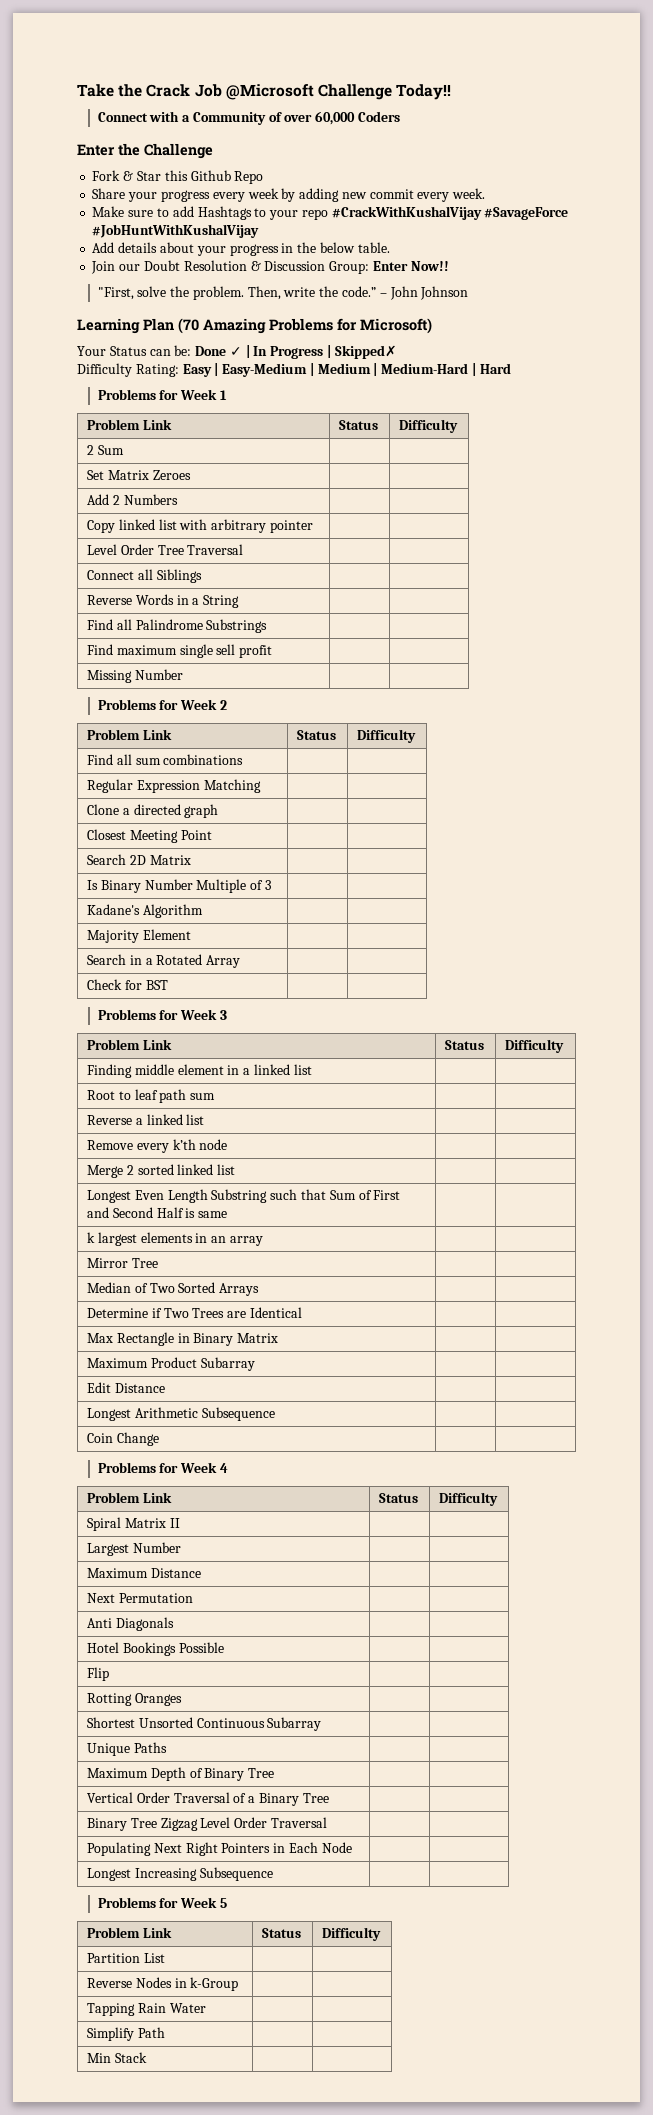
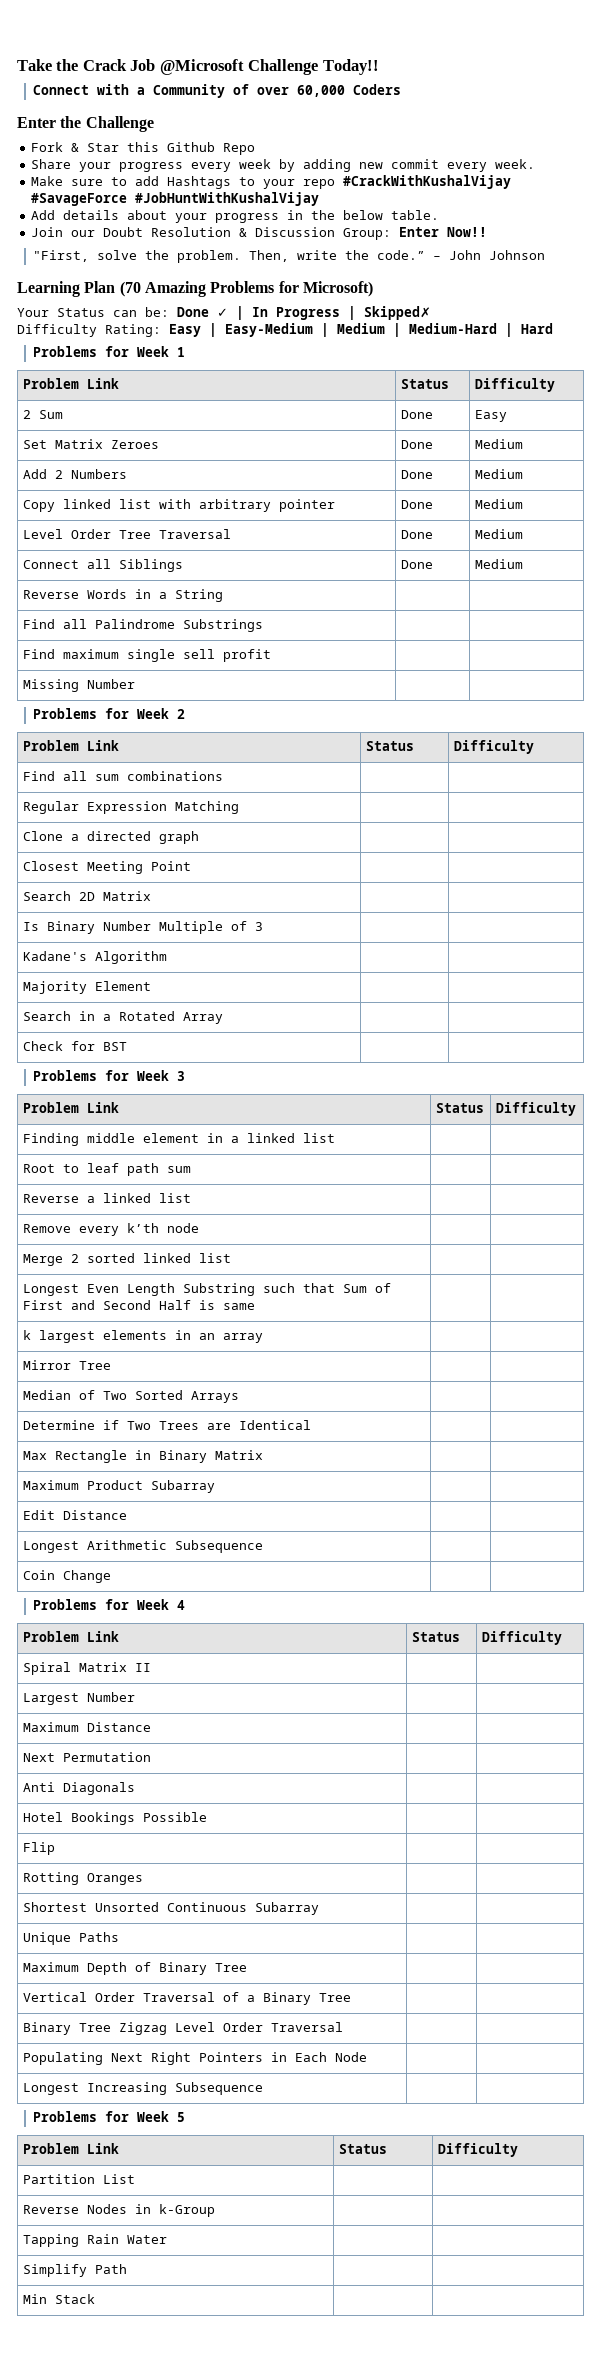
- 2 Sum | |
+ 2 Sum | Done | Easy
- Set Matrix Zeroes | |
+ Set Matrix Zeroes | Done | Medium
- Add 2 Numbers | |
+ Add 2 Numbers | Done | Medium
- Copy linked list with arbitrary pointer | |
+ Copy linked list with arbitrary pointer | Done | Medium
- Level Order Tree Traversal | |
+ Level Order Tree Traversal | Done | Medium
- Connect all Siblings | |
+ Connect all Siblings | Done | Medium

